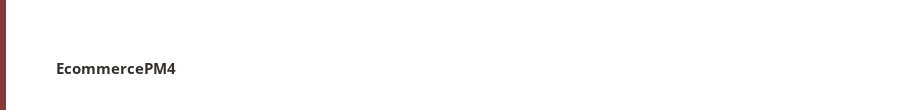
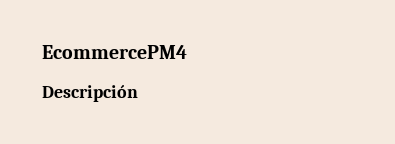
+ Descripción

